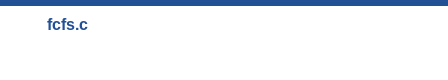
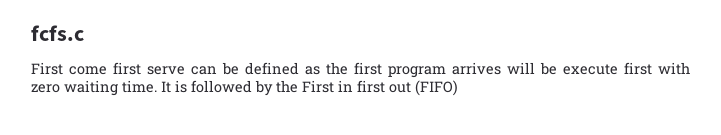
+ First come first serve can be defined as the first program arrives will be execute first with zero waiting time. It is followed by the First in first out (FIFO)

